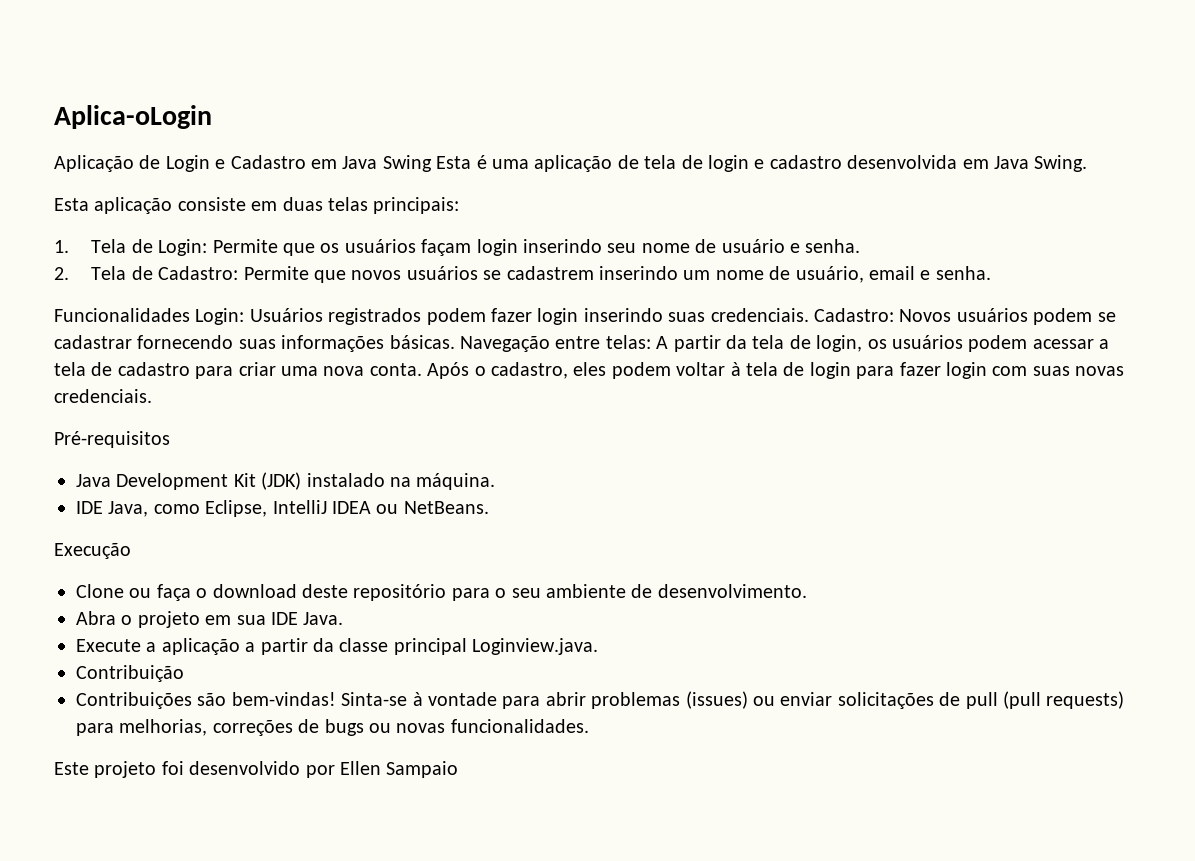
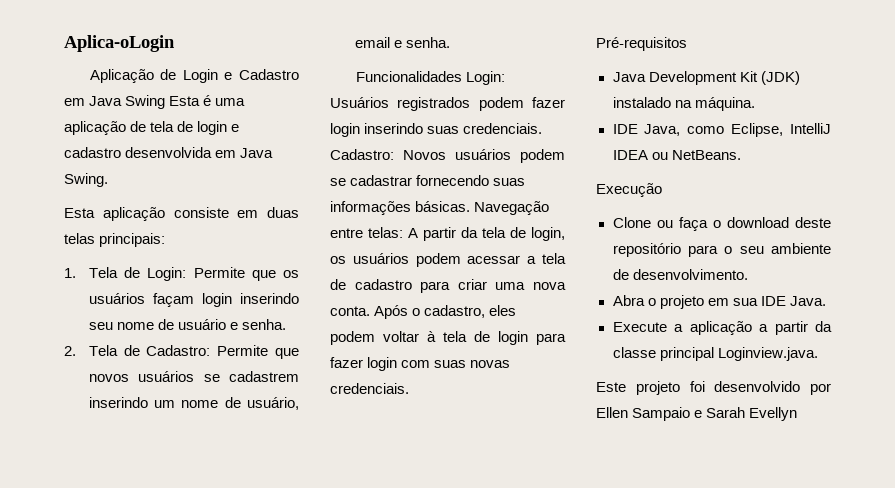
- Contribuição
- Contribuições são bem-vindas! Sinta-se à vontade para abrir problemas (issues) ou enviar solicitações de pull (pull requests) para melhorias, correções de bugs ou novas funcionalidades.
- Este projeto foi desenvolvido por Ellen Sampaio
+ Este projeto foi desenvolvido por Ellen Sampaio e Sarah Evellyn

